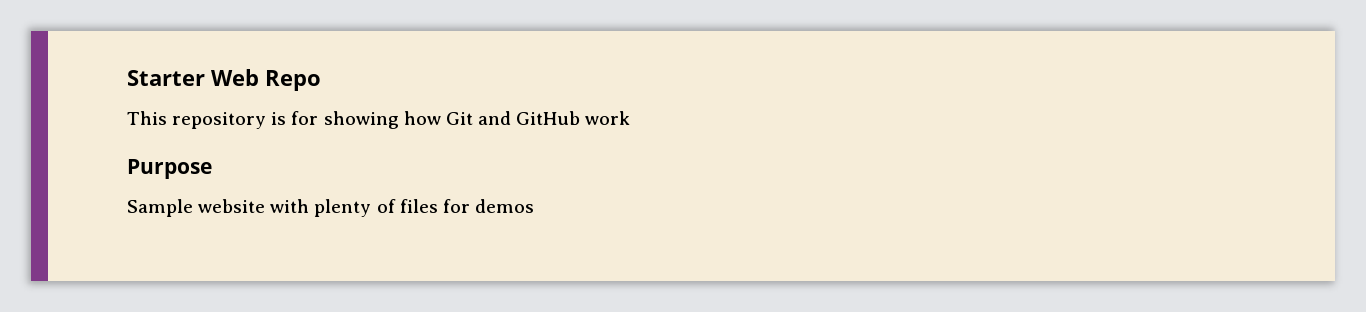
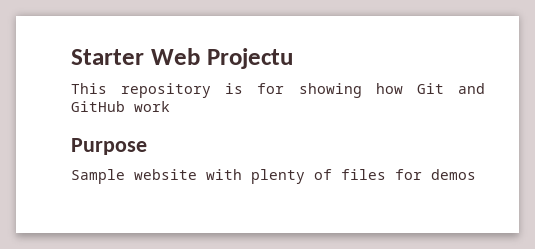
- Starter Web Repo
+ Starter Web Projectu

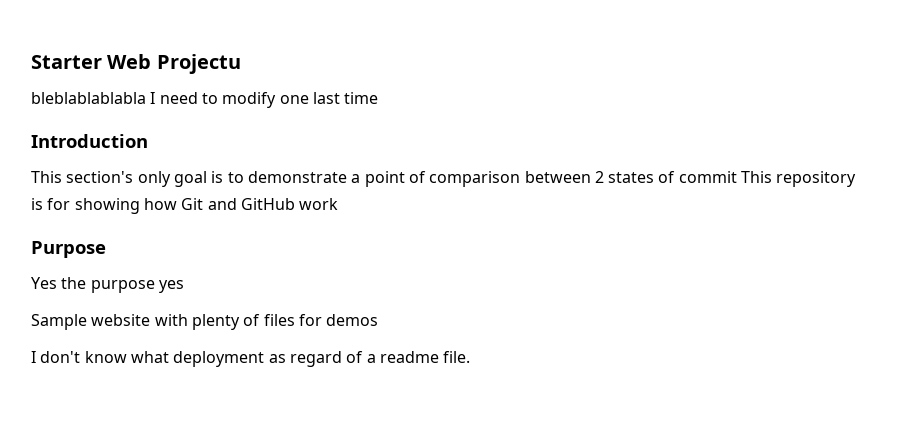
- This repository is for showing how Git and GitHub work
+ bleblablablabla I need to modify one last time
+ Introduction
+ This section's only goal is to demonstrate a point of comparison between 2 states of commit This repository is for showing how Git and GitHub work
+ Yes the purpose yes
+ I don't know what deployment as regard of a readme file.

